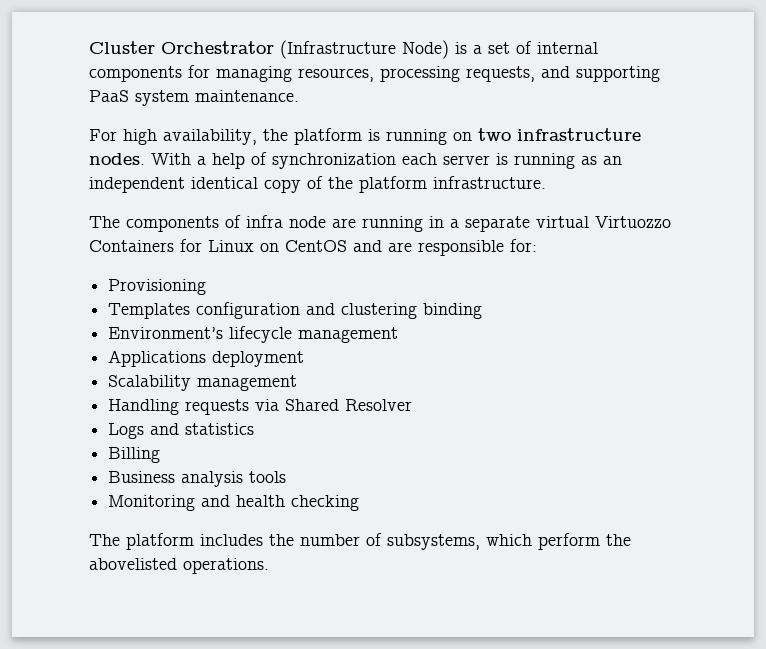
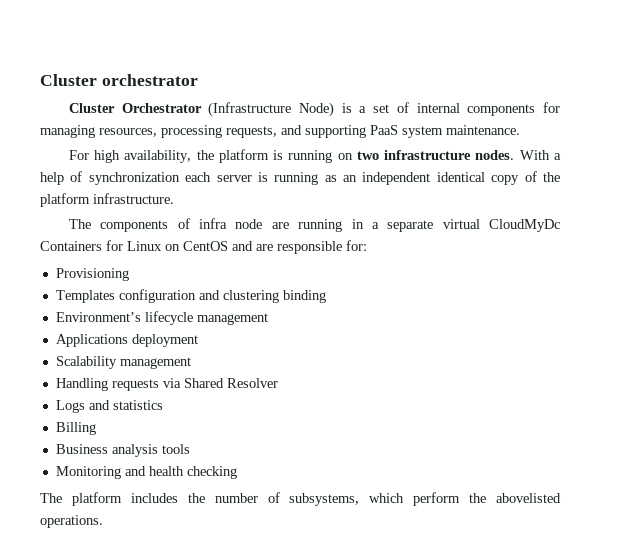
+ Cluster orchestrator
- The components of infra node are running in a separate virtual Virtuozzo Containers for Linux on CentOS and are responsible for:
+ The components of infra node are running in a separate virtual CloudMyDc Containers for Linux on CentOS and are responsible for:

